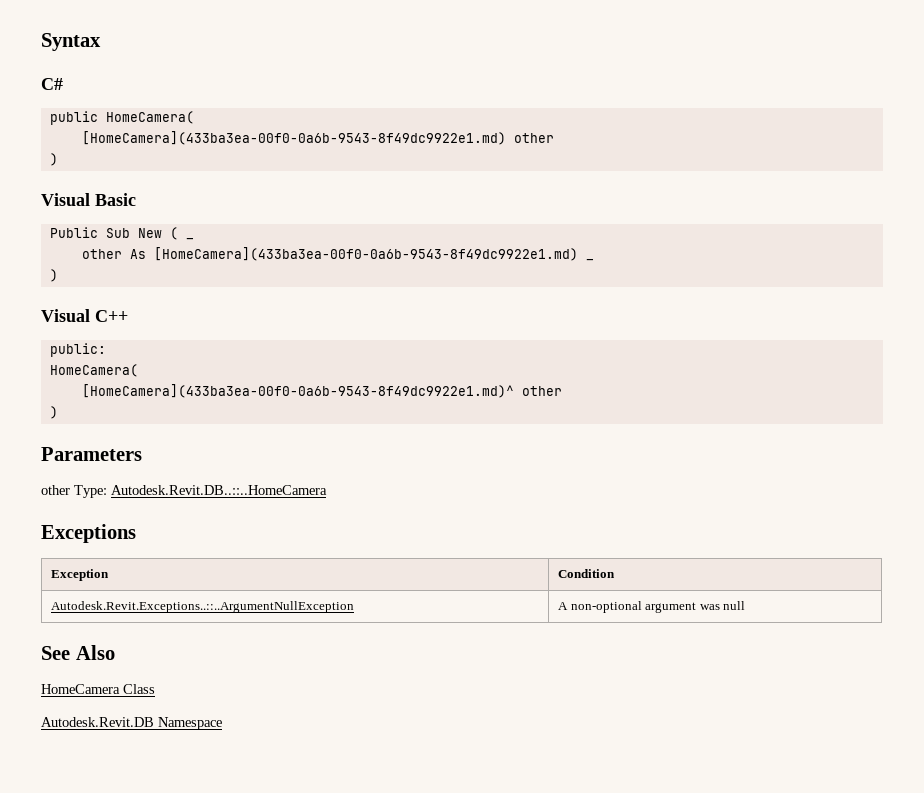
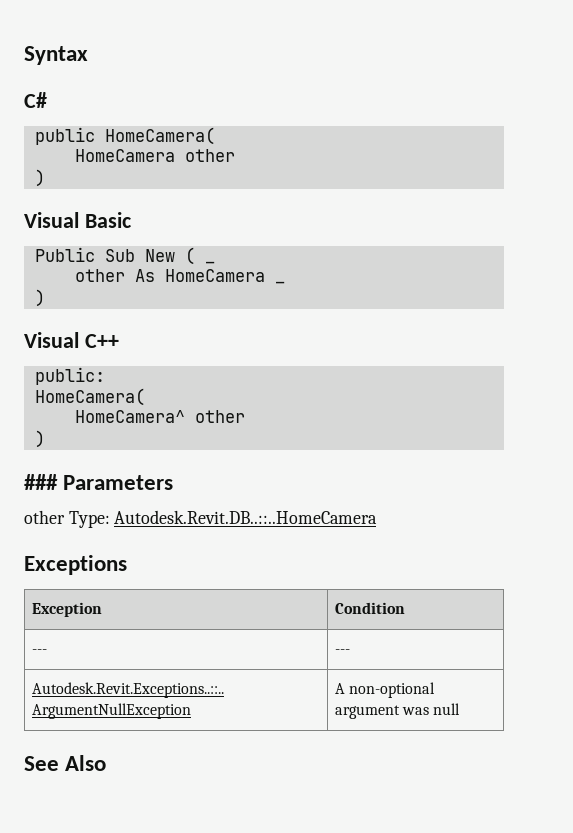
- [HomeCamera](433ba3ea-00f0-0a6b-9543-8f49dc9922e1.md) other
+ HomeCamera other
- other As [HomeCamera](433ba3ea-00f0-0a6b-9543-8f49dc9922e1.md) _
+ other As HomeCamera _
- [HomeCamera](433ba3ea-00f0-0a6b-9543-8f49dc9922e1.md)^ other
+ HomeCamera^ other
  )
- Parameters
+ ### Parameters
+ --- | ---
- HomeCamera Class
- Autodesk.Revit.DB Namespace

